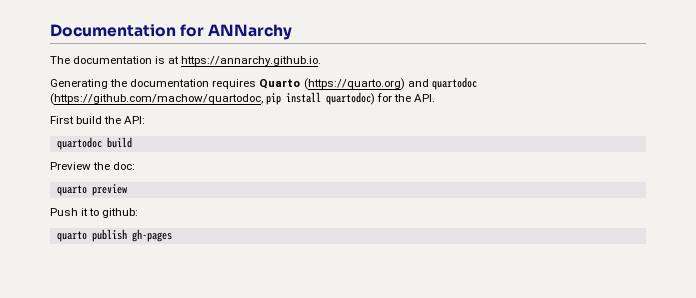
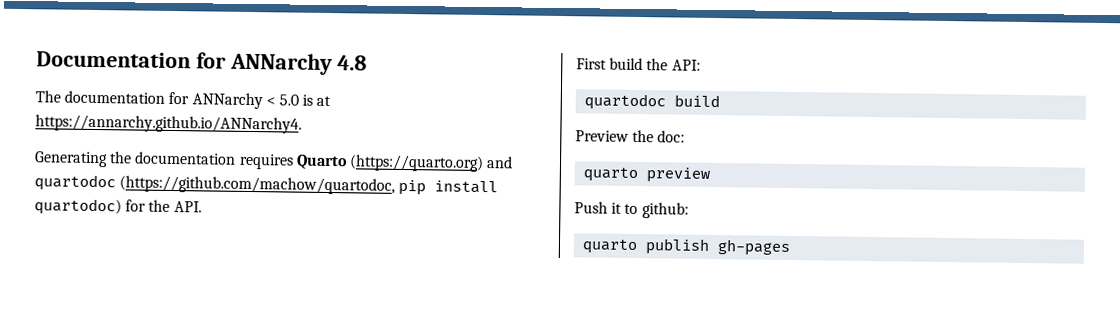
- Documentation for ANNarchy
+ Documentation for ANNarchy 4.8
- The documentation is at https://annarchy.github.io.
+ The documentation for ANNarchy < 5.0 is at https://annarchy.github.io/ANNarchy4.

